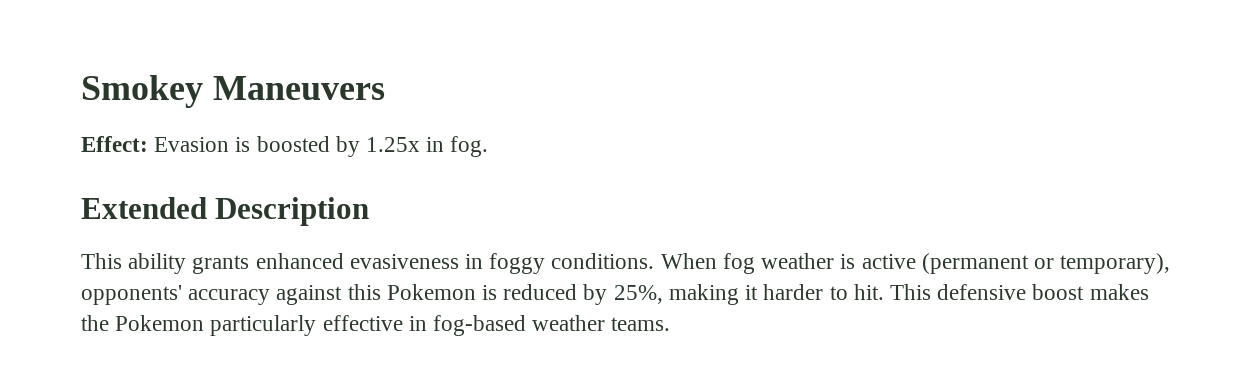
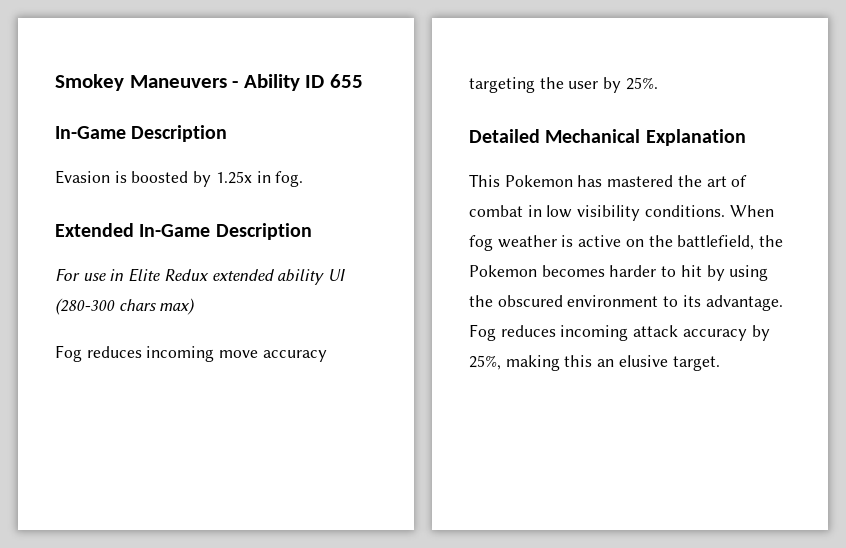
- Smokey Maneuvers
- Effect: Evasion is boosted by 1.25x in fog.
+ Smokey Maneuvers - Ability ID 655
+ In-Game Description
+ Evasion is boosted by 1.25x in fog.
- Extended Description
- This ability grants enhanced evasiveness in foggy conditions.
+ Extended In-Game Description
+ For use in Elite Redux extended ability UI (280-300 chars max)
+ Fog reduces incoming move accuracy targeting the user by 25%.
+ Detailed Mechanical Explanation
+ This Pokemon has mastered the art of combat in low visibility conditions.
- When fog weather is active (permanent or temporary), opponents' accuracy against this Pokemon is reduced by 25%, making it harder to hit. This defensive boost makes the Pokemon particularly effective in fog-based weather teams.
+ When fog weather is active on the battlefield, the Pokemon becomes harder to hit by using the obscured environment to its advantage. Fog reduces incoming attack accuracy by 25%, making this an elusive target.

